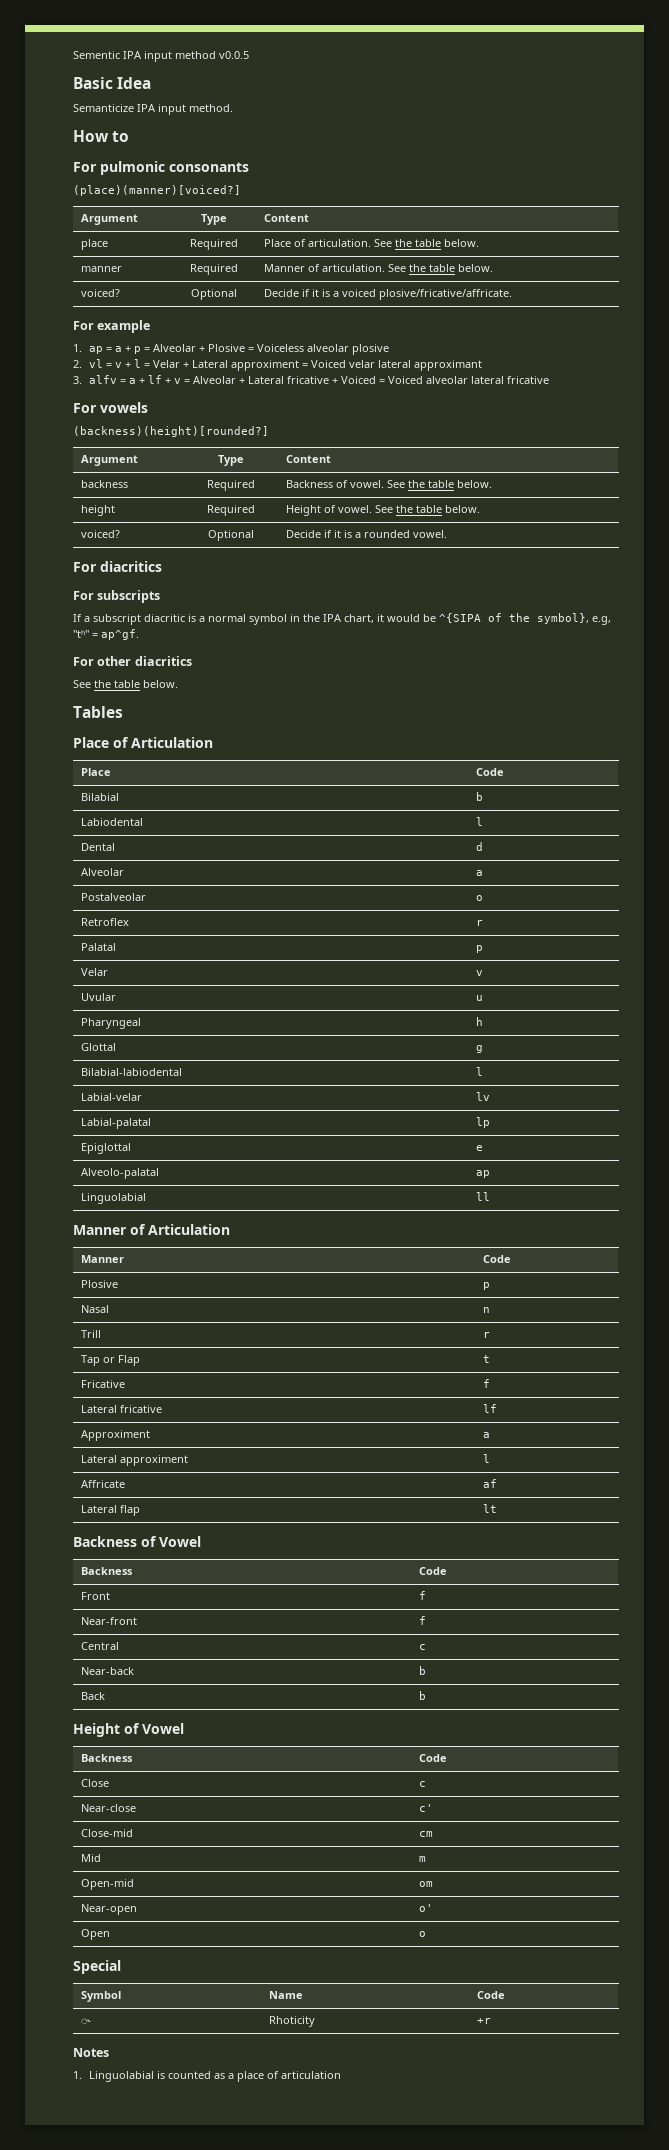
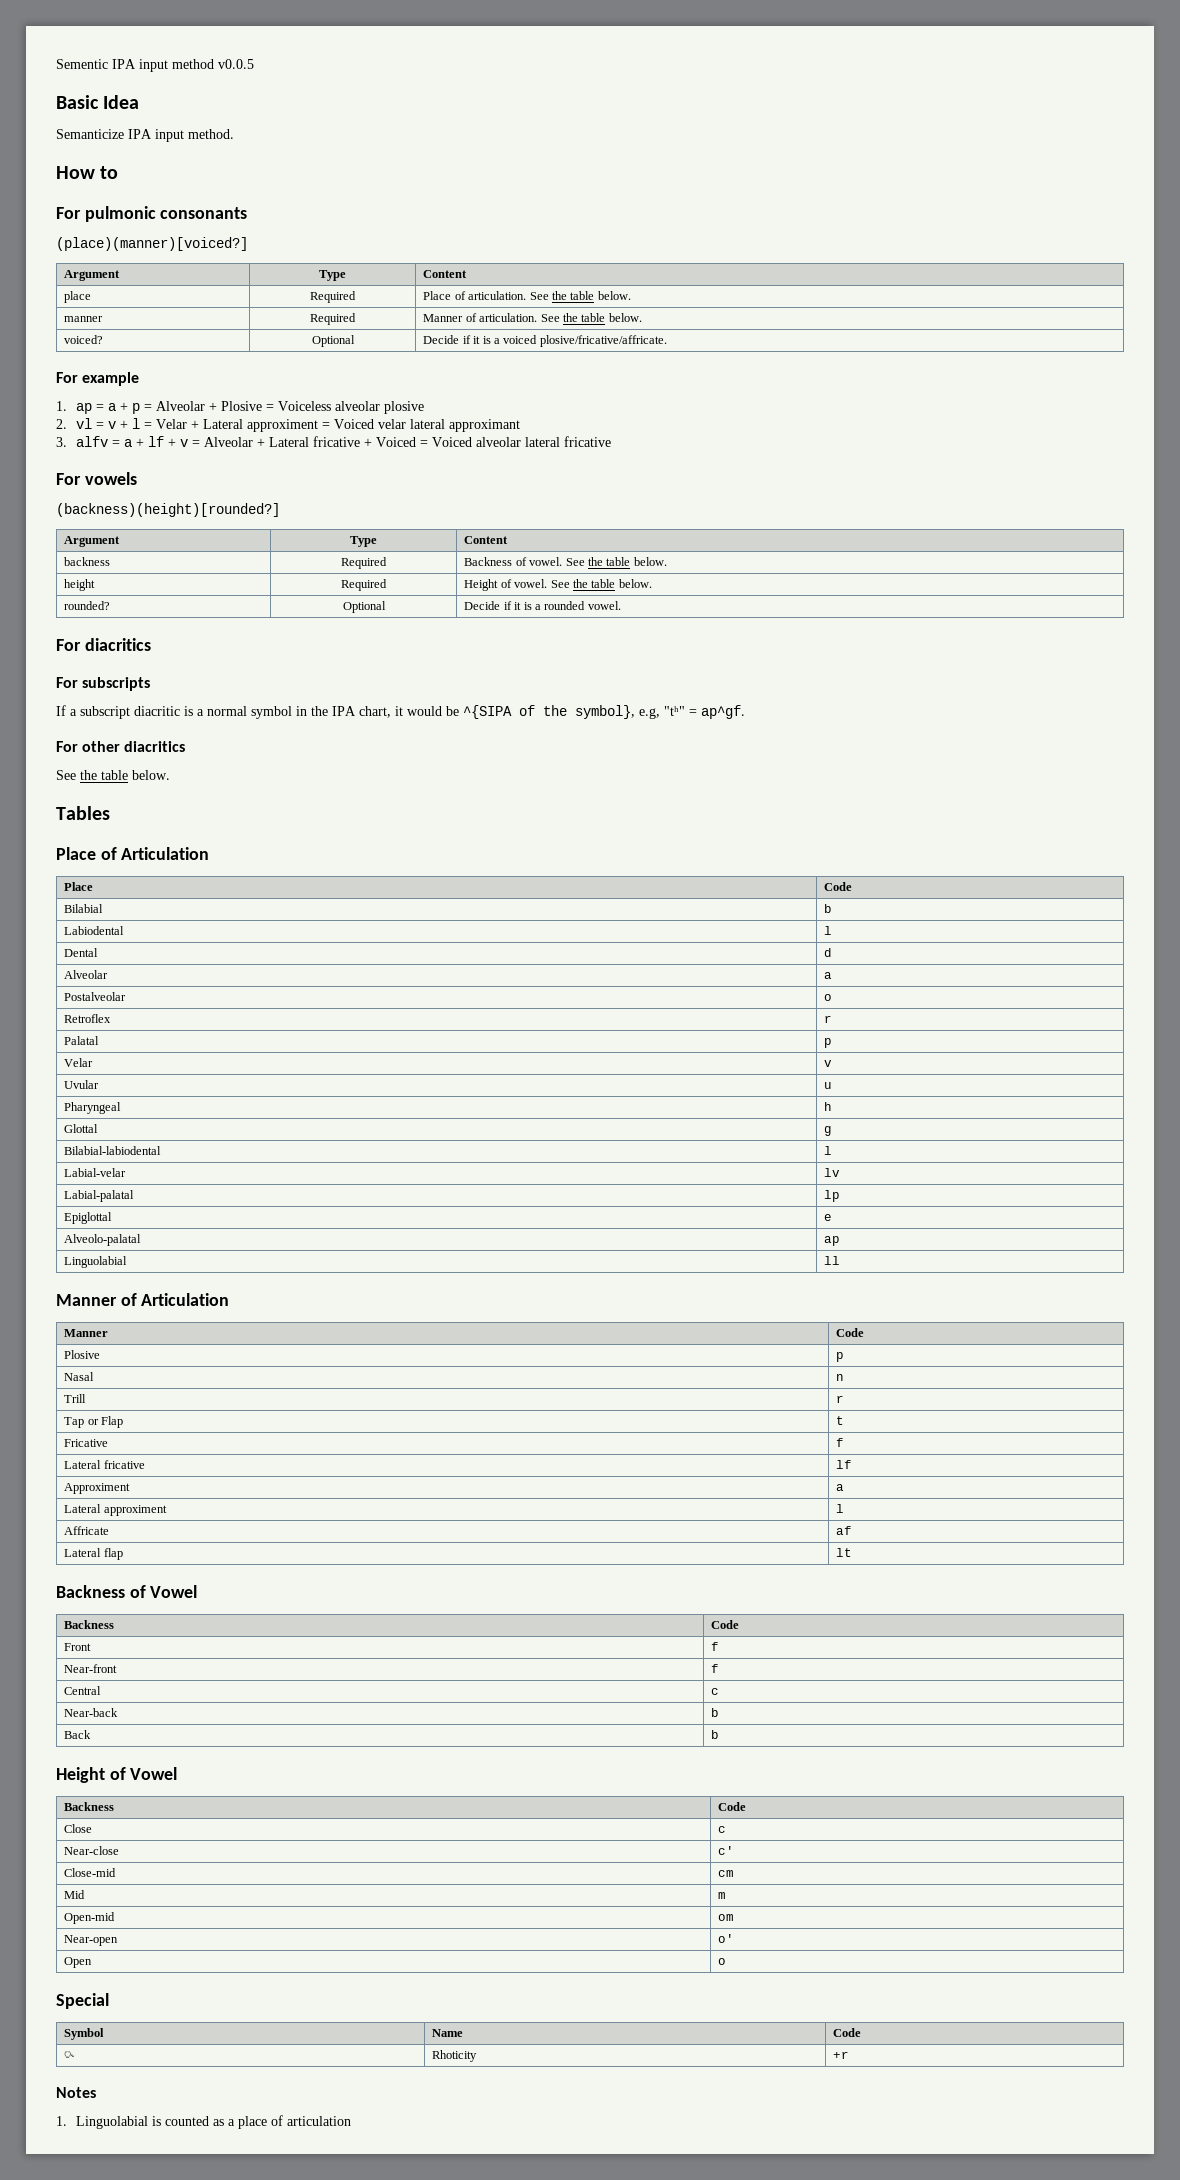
- voiced? | Optional | Decide if it is a rounded vowel.
+ rounded? | Optional | Decide if it is a rounded vowel.

